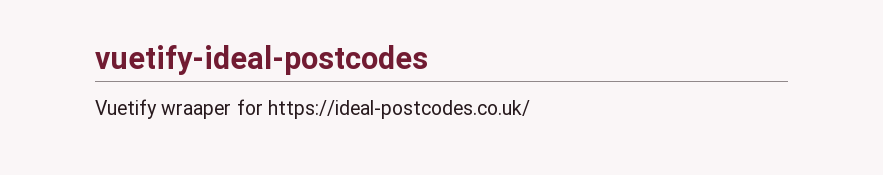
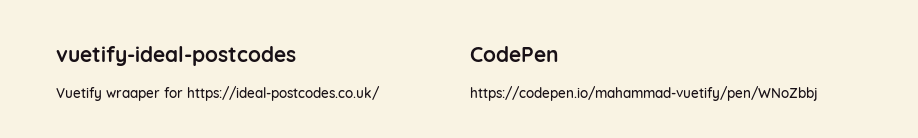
+ CodePen
+ https://codepen.io/mahammad-vuetify/pen/WNoZbbj

